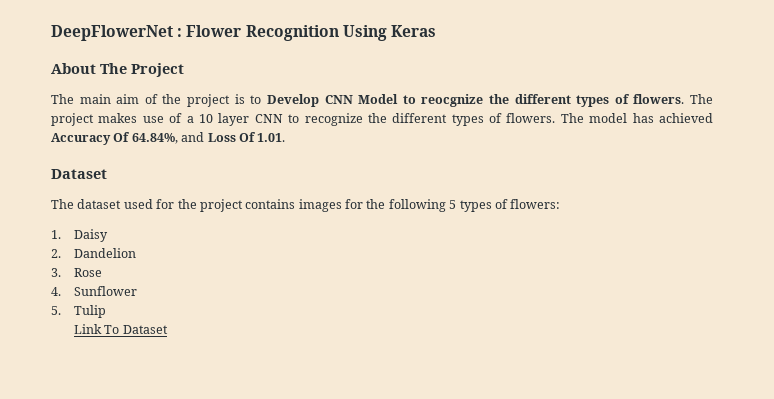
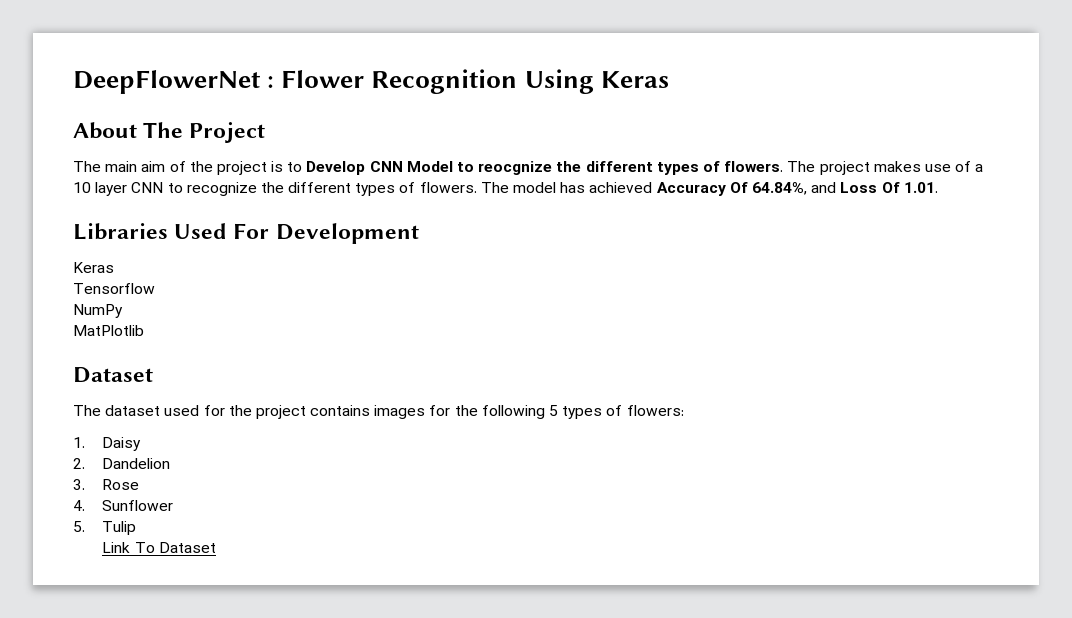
+ Libraries Used For Development
+ Keras
+ Tensorflow
+ NumPy
+ MatPlotlib

